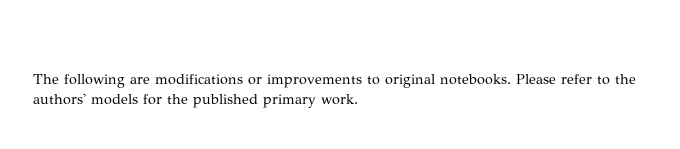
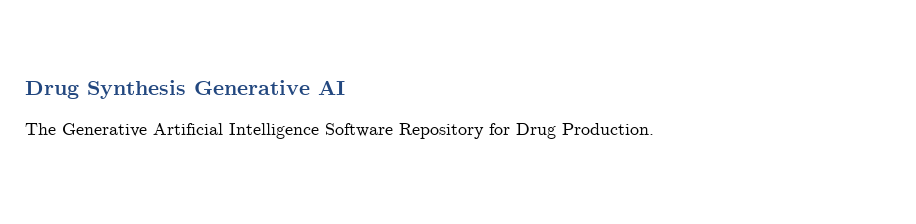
- The following are modifications or improvements to original notebooks. Please refer to the authors' models for the published primary work.
+ Drug Synthesis Generative AI
+ The Generative Artificial Intelligence Software Repository for Drug Production.

